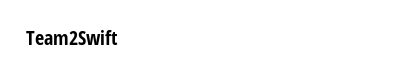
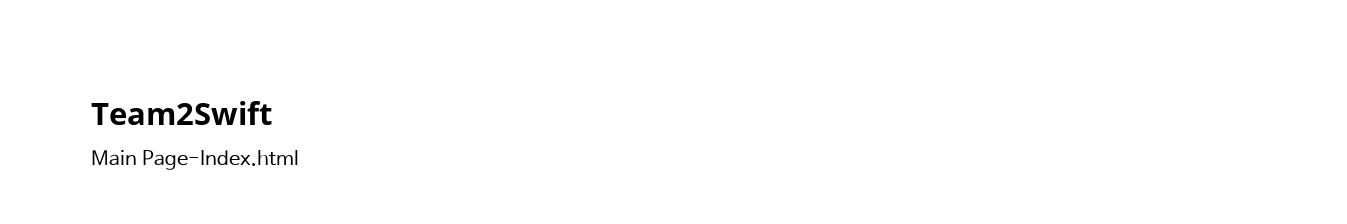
+ Main Page-Index.html

